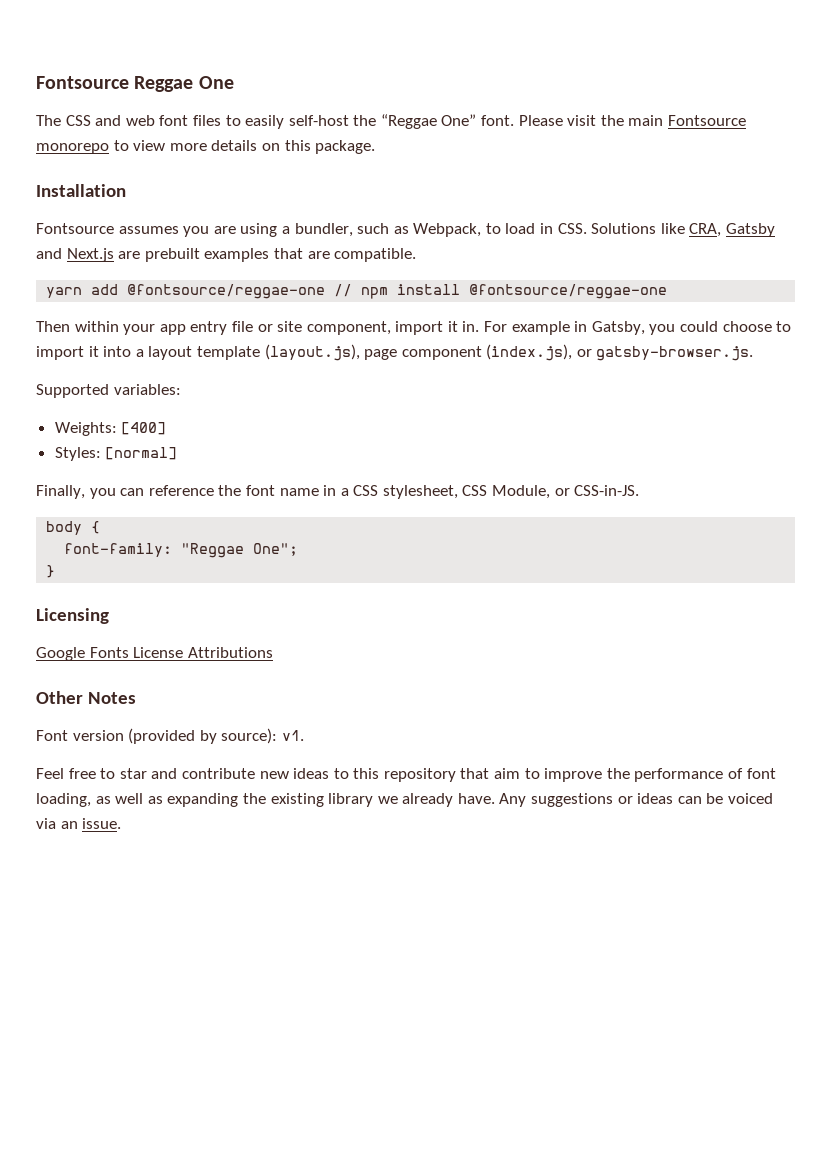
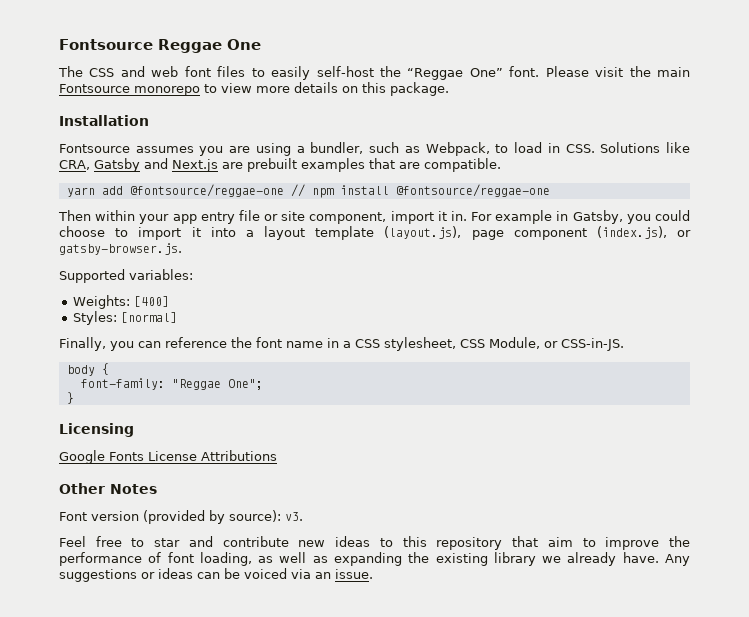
- Font version (provided by source): v1.
+ Font version (provided by source): v3.

